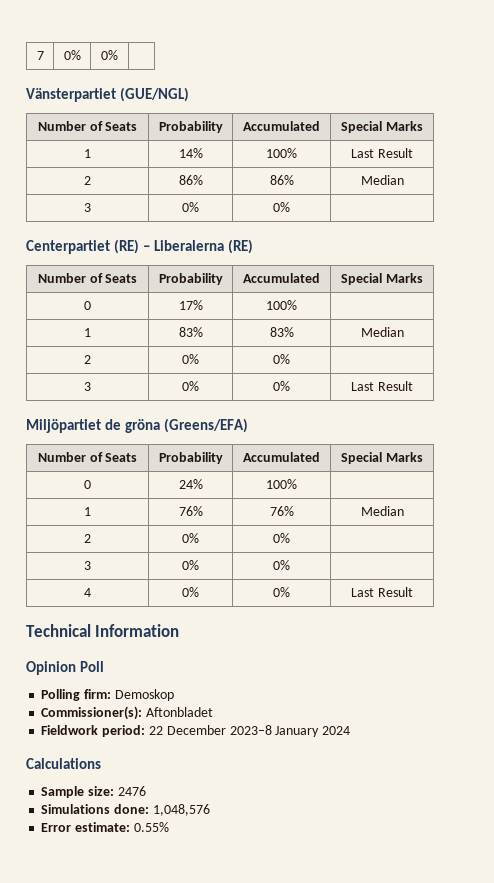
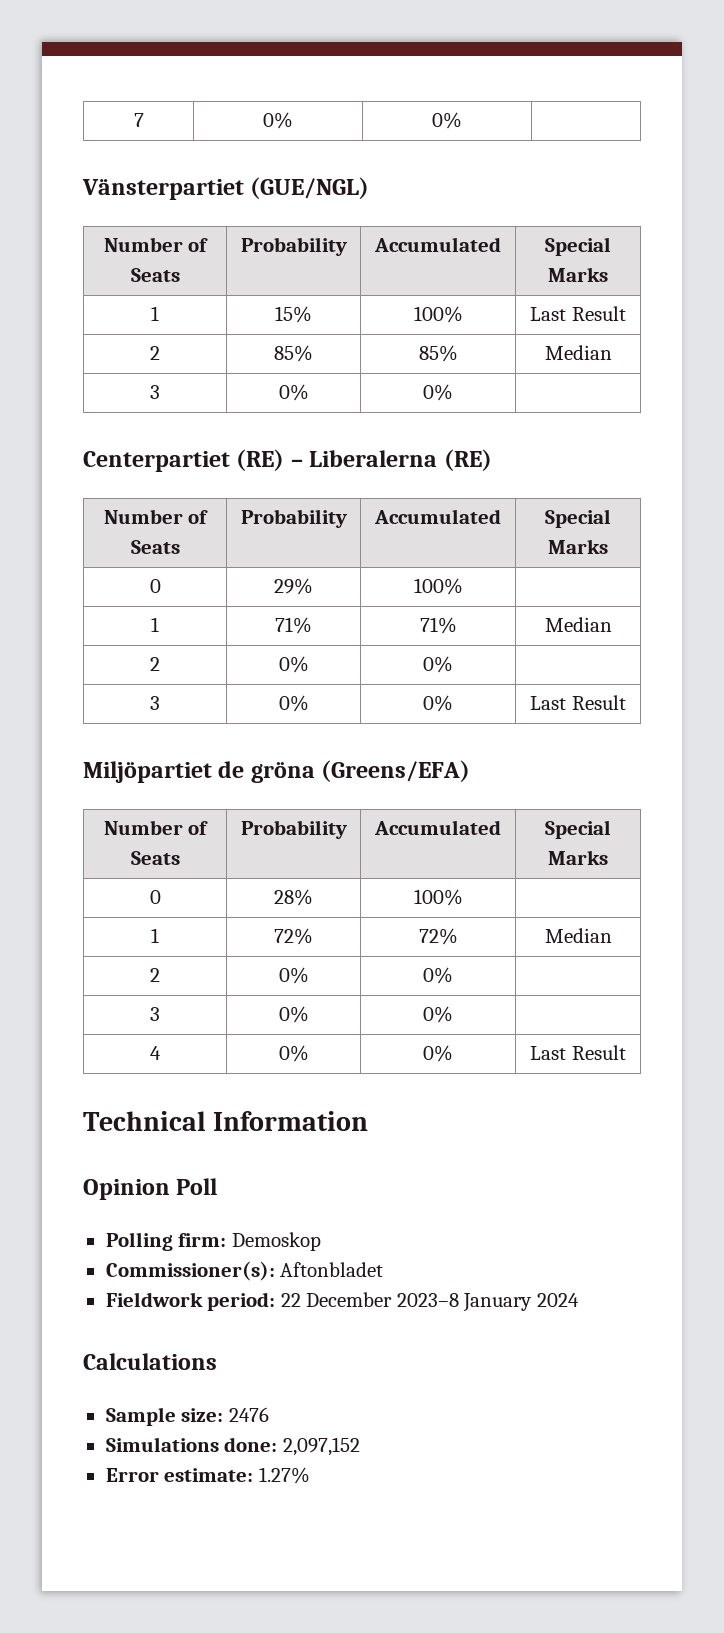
- 1 | 14% | 100% | Last Result
+ 1 | 15% | 100% | Last Result
- 2 | 86% | 86% | Median
+ 2 | 85% | 85% | Median
- 0 | 17% | 100% |
- 1 | 83% | 83% | Median
+ 0 | 29% | 100% |
+ 1 | 71% | 71% | Median
- 0 | 24% | 100% |
- 1 | 76% | 76% | Median
+ 0 | 28% | 100% |
+ 1 | 72% | 72% | Median
- Simulations done: 1,048,576
+ Simulations done: 2,097,152
- Error estimate: 0.55%
+ Error estimate: 1.27%

